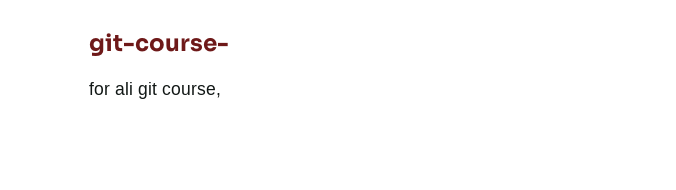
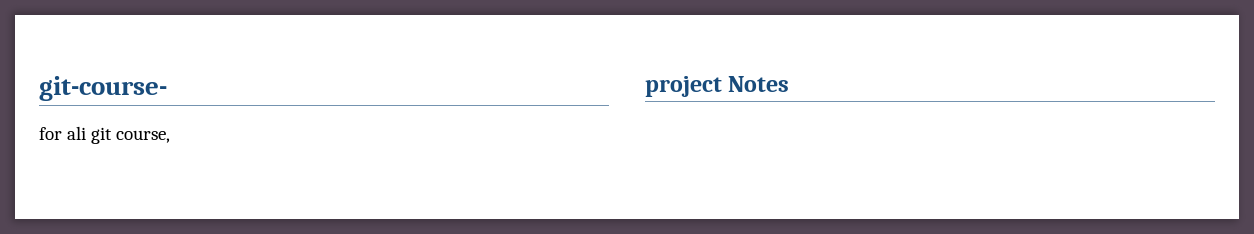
+ project Notes

